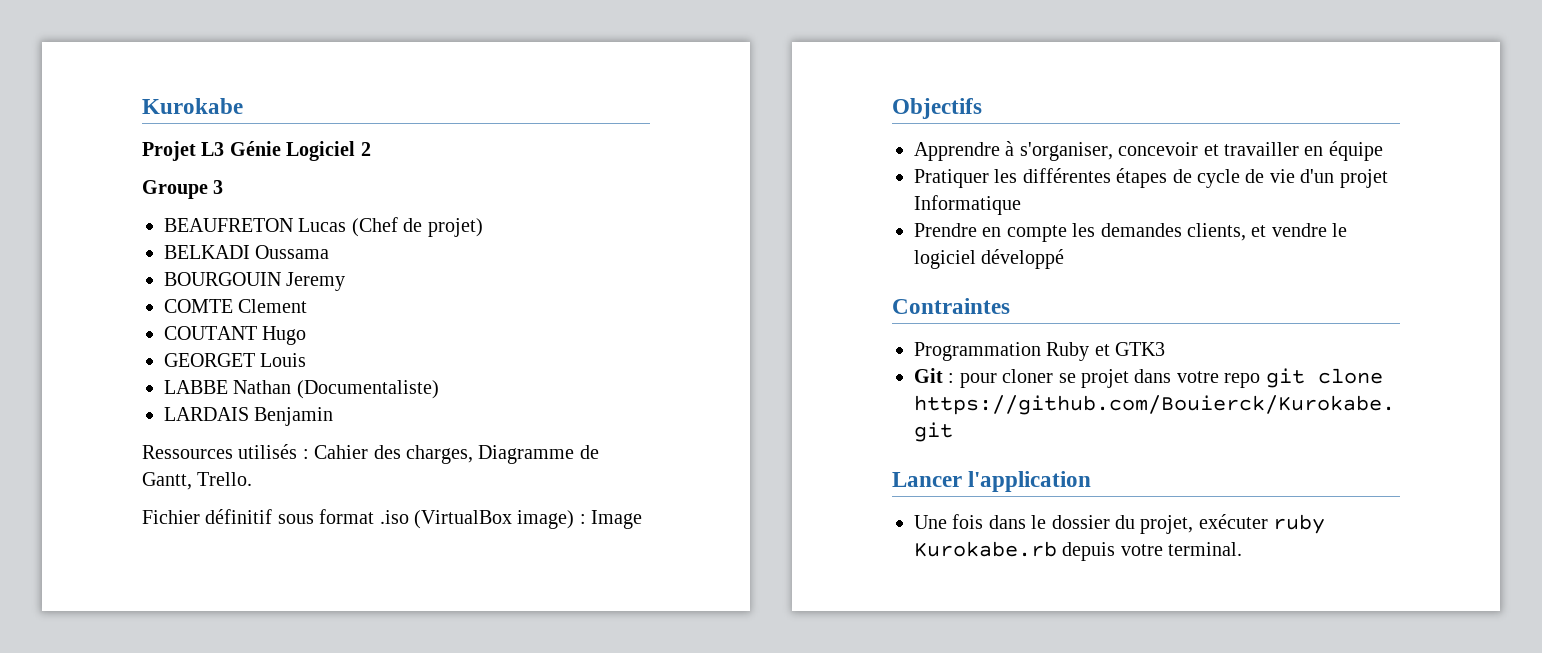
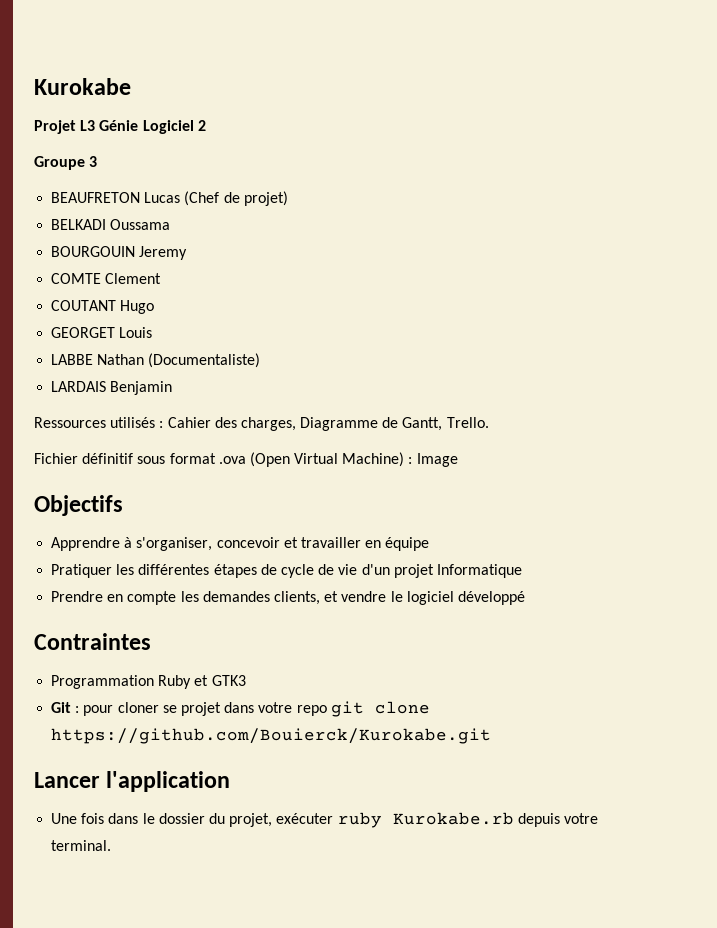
- Fichier définitif sous format .iso (VirtualBox image) : Image
+ Fichier définitif sous format .ova (Open Virtual Machine) : Image

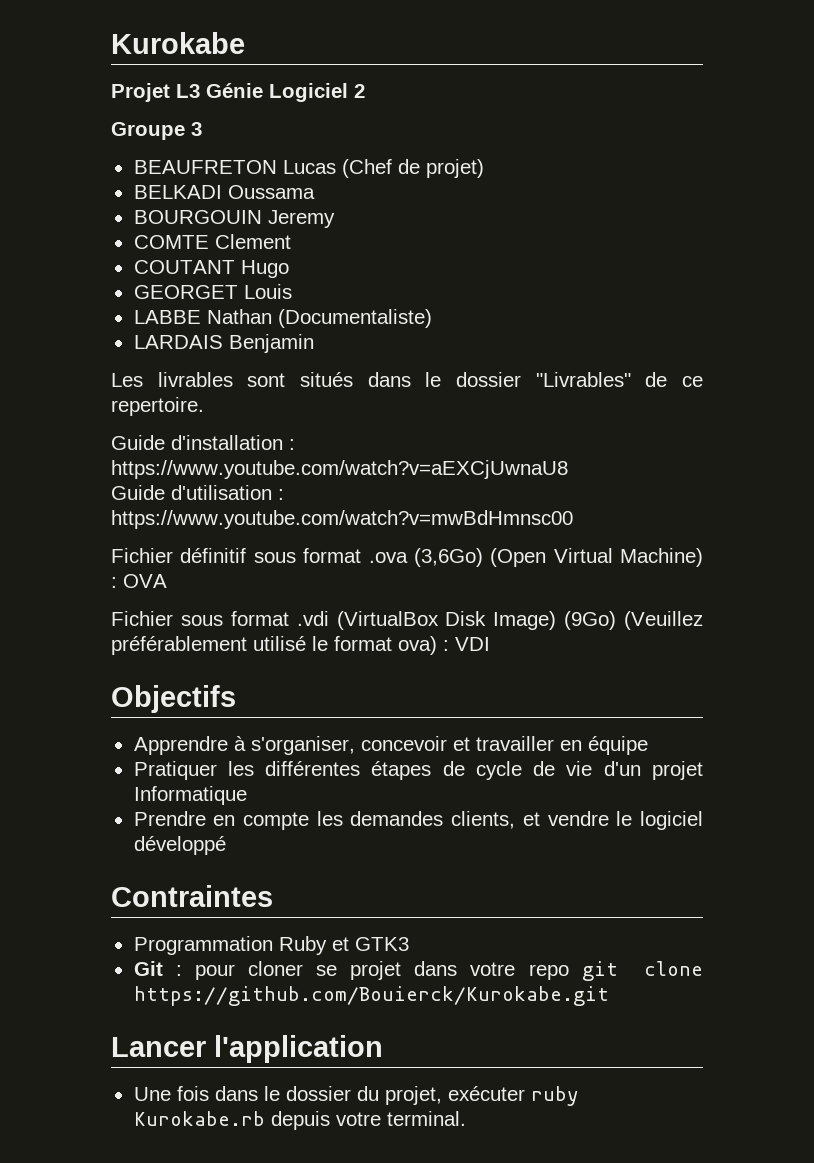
- Ressources utilisés : Cahier des charges, Diagramme de Gantt, Trello.
+ Les livrables sont situés dans le dossier "Livrables" de ce repertoire.
+ Guide d'installation : https://www.youtube.com/watch?v=aEXCjUwnaU8
+ Guide d'utilisation : https://www.youtube.com/watch?v=mwBdHmnsc00
- Fichier définitif sous format .ova (Open Virtual Machine) : Image
+ Fichier définitif sous format .ova (3,6Go) (Open Virtual Machine) : OVA
+ Fichier sous format .vdi (VirtualBox Disk Image) (9Go) (Veuillez préférablement utilisé le format ova) : VDI

